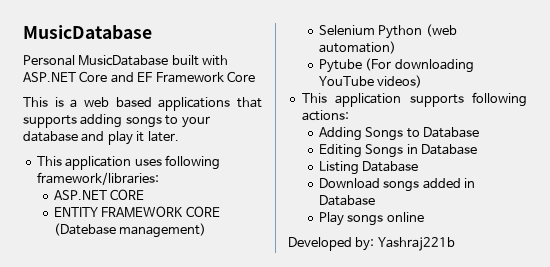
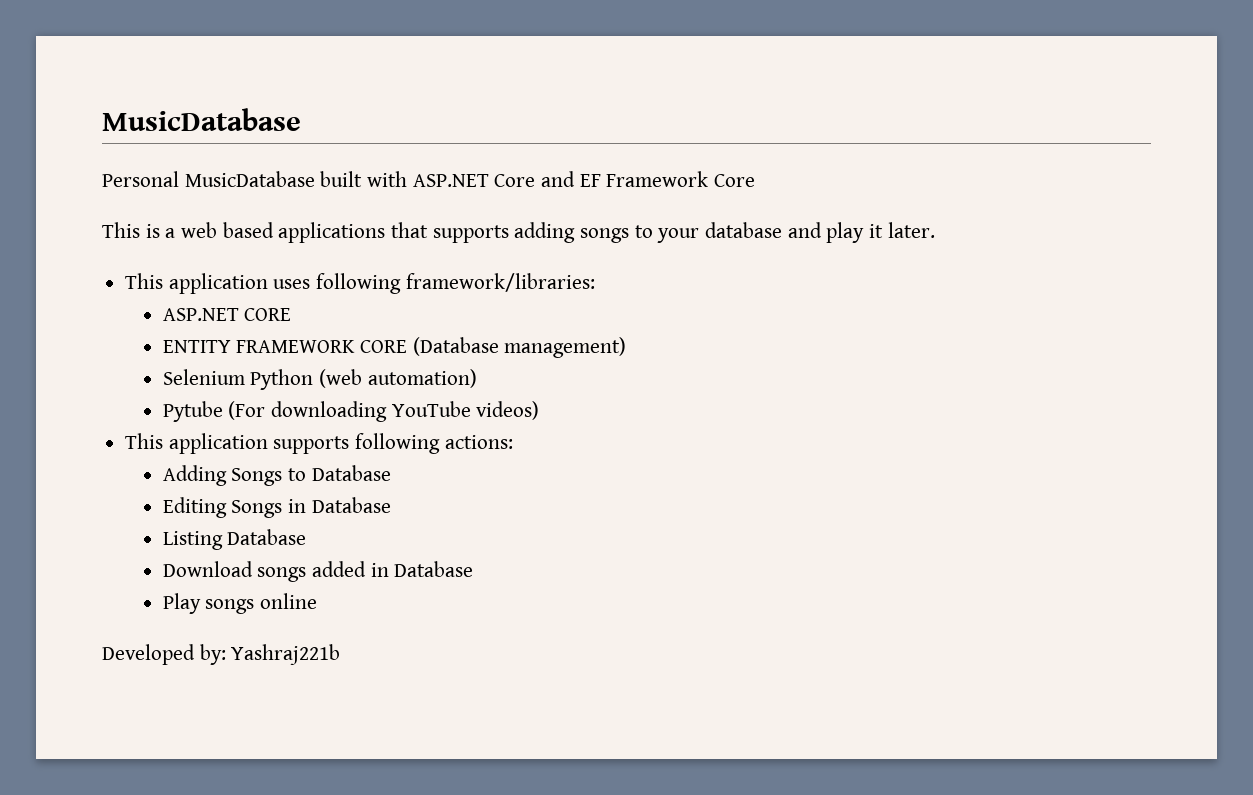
- ENTITY FRAMEWORK CORE (Datebase management)
+ ENTITY FRAMEWORK CORE (Database management)

